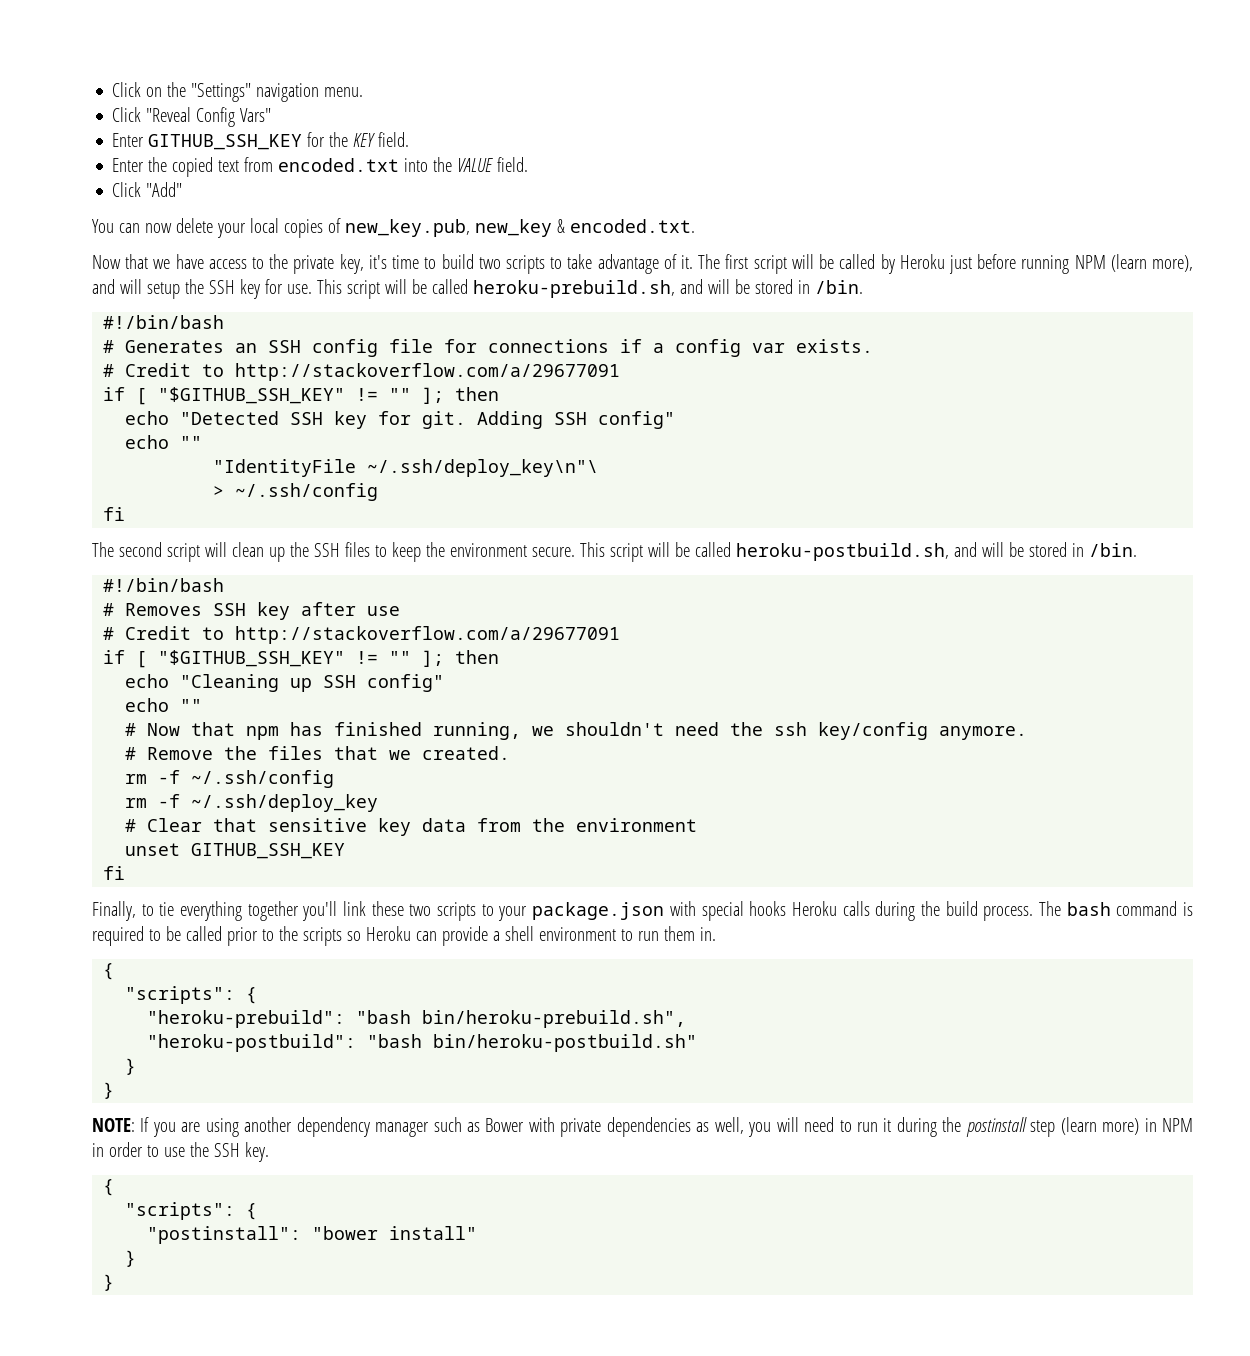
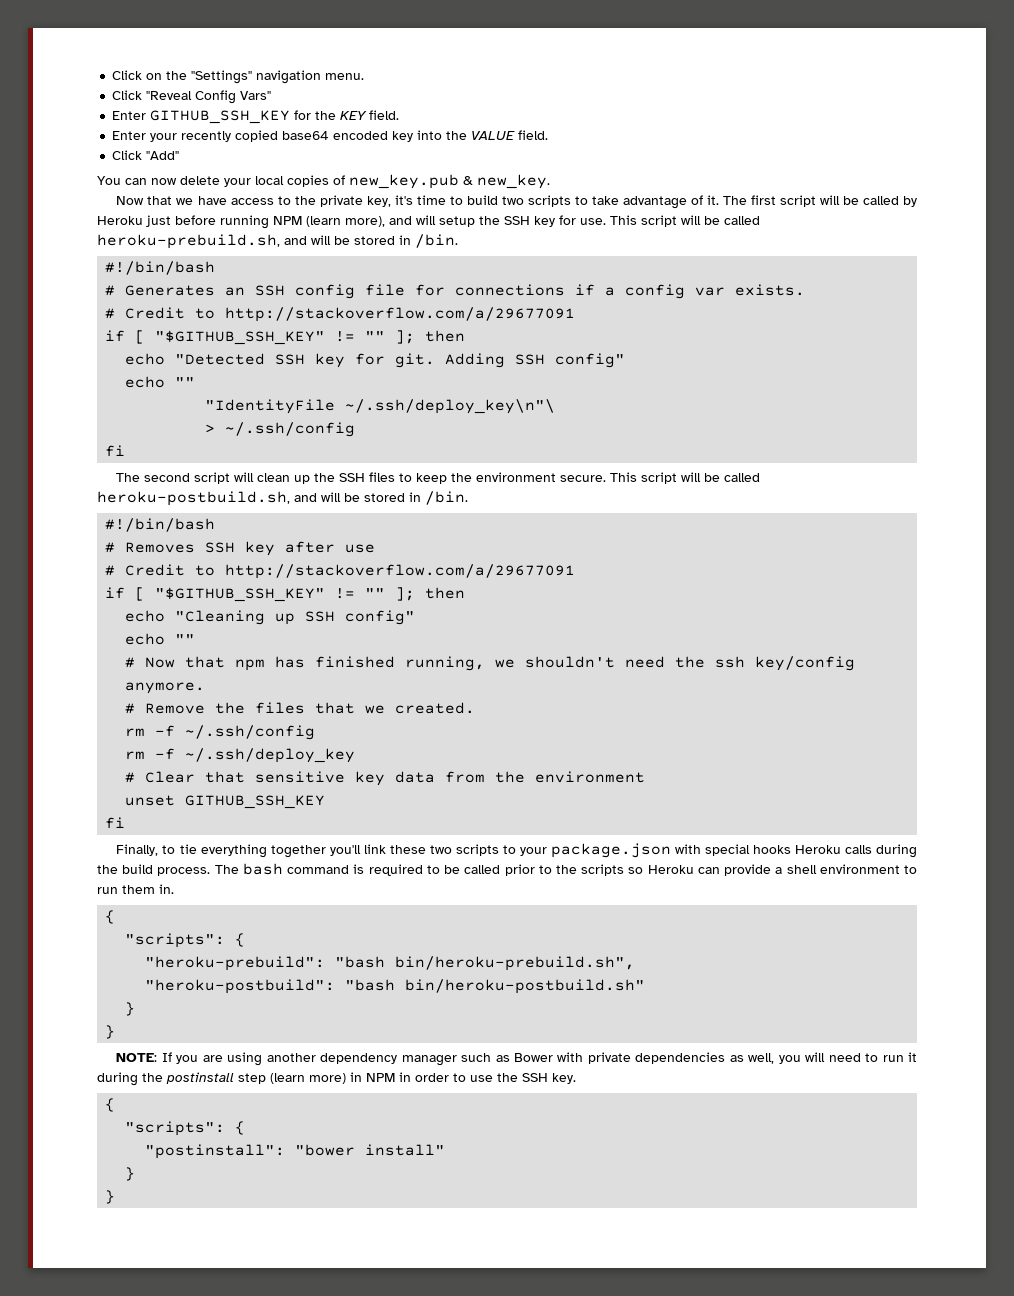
- Enter the copied text from encoded.txt into the VALUE field.
+ Enter your recently copied base64 encoded key into the VALUE field.
- You can now delete your local copies of new_key.pub, new_key & encoded.txt.
+ You can now delete your local copies of new_key.pub & new_key.

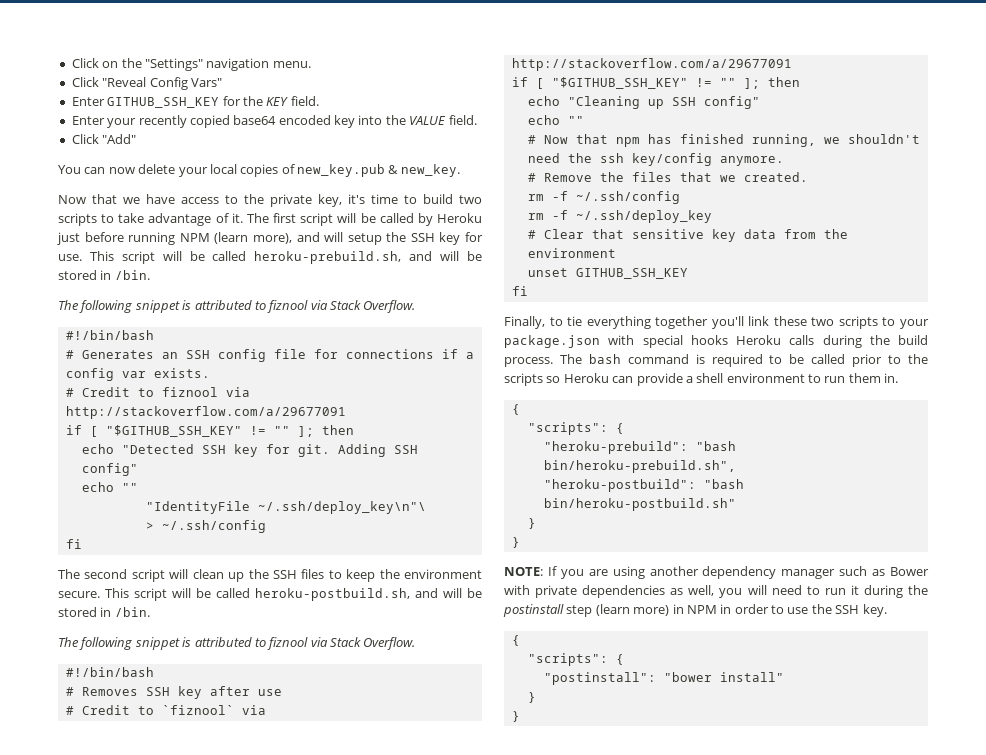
  This script will be called heroku-prebuild.sh, and will be stored in /bin.
+ The following snippet is attributed to fiznool via Stack Overflow.
  # Generates an SSH config file for connections if a config var exists.
- # Credit to http://stackoverflow.com/a/29677091
+ # Credit to fiznool via http://stackoverflow.com/a/29677091
  This script will be called heroku-postbuild.sh, and will be stored in /bin.
+ The following snippet is attributed to fiznool via Stack Overflow.
  # Removes SSH key after use
- # Credit to http://stackoverflow.com/a/29677091
+ # Credit to `fiznool` via http://stackoverflow.com/a/29677091

